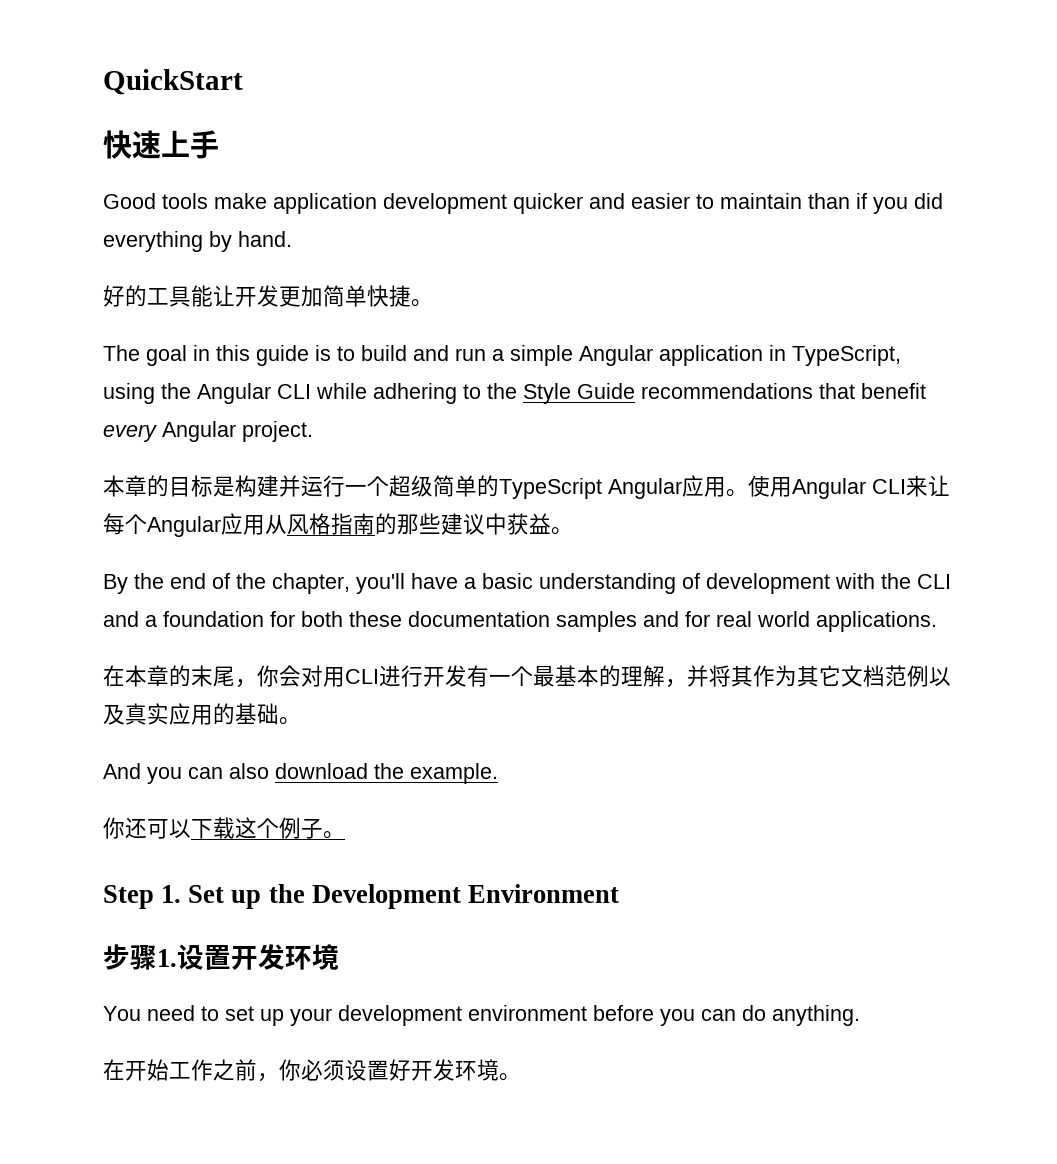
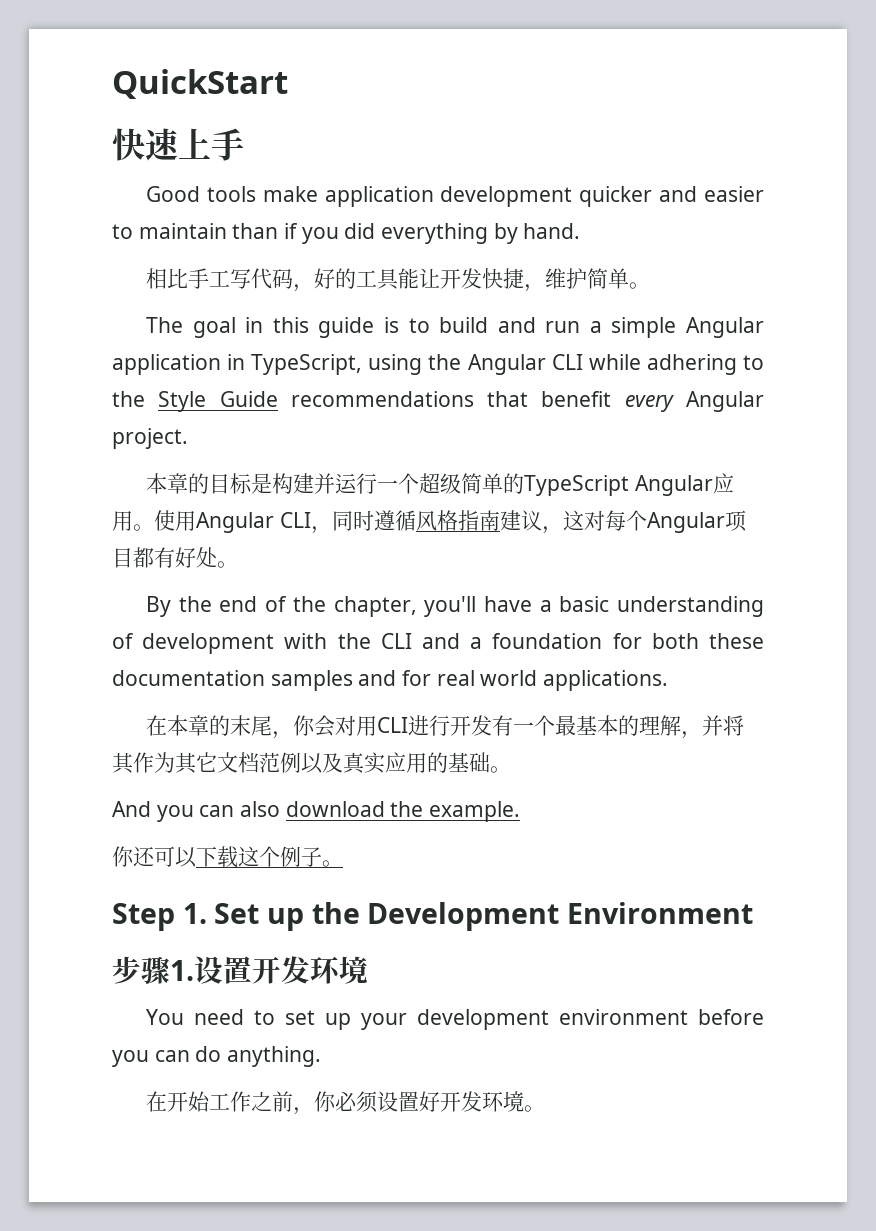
- 好的工具能让开发更加简单快捷。
+ 相比手工写代码，好的工具能让开发快捷，维护简单。
- 使用Angular CLI来让每个Angular应用从风格指南的那些建议中获益。
+ 使用Angular CLI，同时遵循风格指南建议，这对每个Angular项目都有好处。

